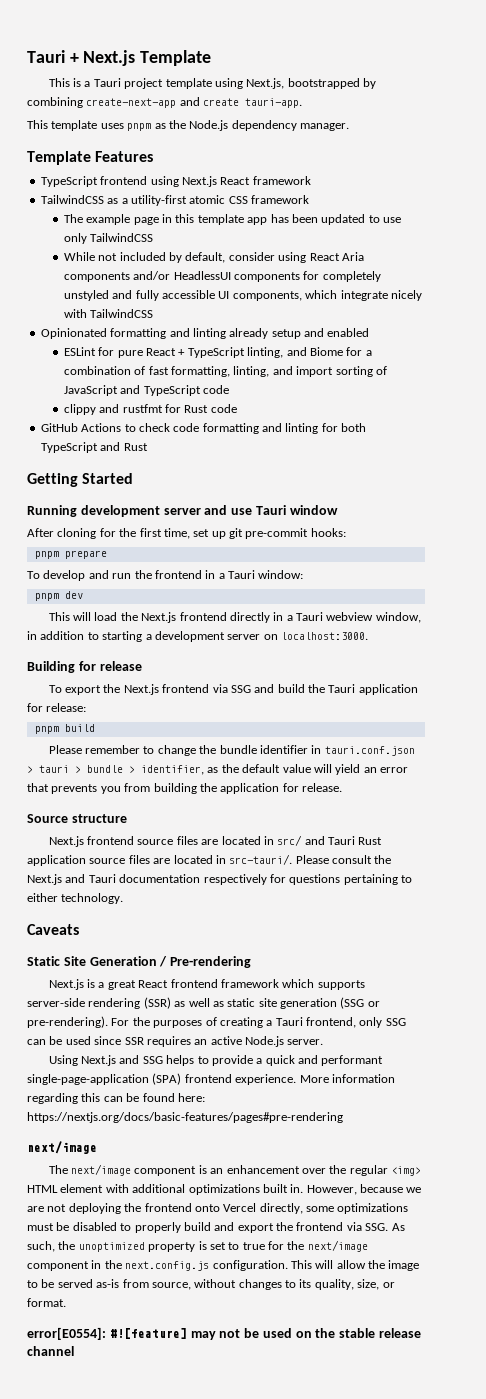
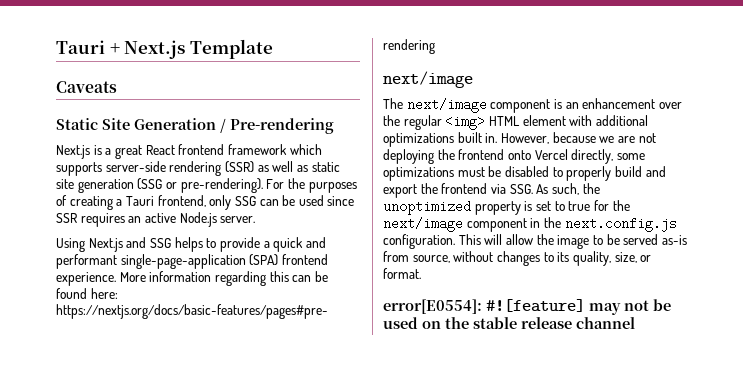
- This is a Tauri project template using Next.js, bootstrapped by combining create-next-app and create tauri-app.
- This template uses pnpm as the Node.js dependency manager.
- Template Features
- TypeScript frontend using Next.js React framework
- TailwindCSS as a utility-first atomic CSS framework
- The example page in this template app has been updated to use only TailwindCSS
- While not included by default, consider using React Aria components and/or HeadlessUI components for completely unstyled and fully accessible UI components, which integrate nicely with TailwindCSS
- Opinionated formatting and linting already setup and enabled
- ESLint for pure React + TypeScript linting, and Biome for a combination of fast formatting, linting, and import sorting of JavaScript and TypeScript code
- clippy and rustfmt for Rust code
- GitHub Actions to check code formatting and linting for both TypeScript and Rust
- Getting Started
- Running development server and use Tauri window
- After cloning for the first time, set up git pre-commit hooks:
- pnpm prepare
- To develop and run the frontend in a Tauri window:
- pnpm dev
- This will load the Next.js frontend directly in a Tauri webview window, in addition to starting a development server on localhost:3000.
- Building for release
- To export the Next.js frontend via SSG and build the Tauri application for release:
- pnpm build
- Please remember to change the bundle identifier in tauri.conf.json > tauri > bundle > identifier, as the default value will yield an error that prevents you from building the application for release.
- Source structure
- Next.js frontend source files are located in src/ and Tauri Rust application source files are located in src-tauri/. Please consult the Next.js and Tauri documentation respectively for questions pertaining to either technology.

